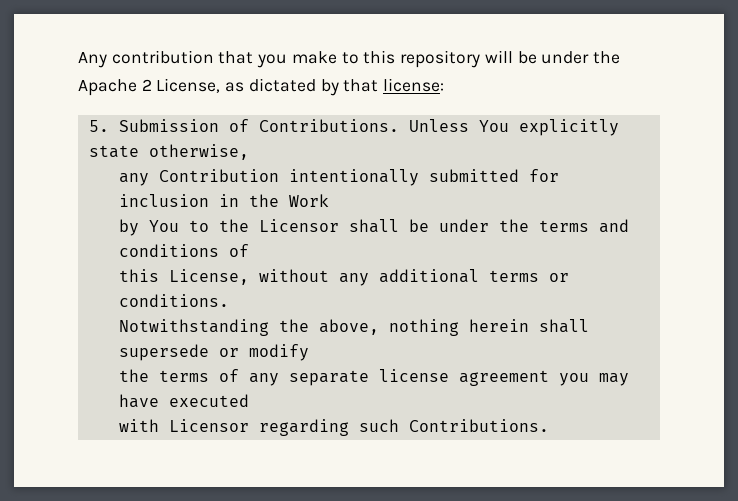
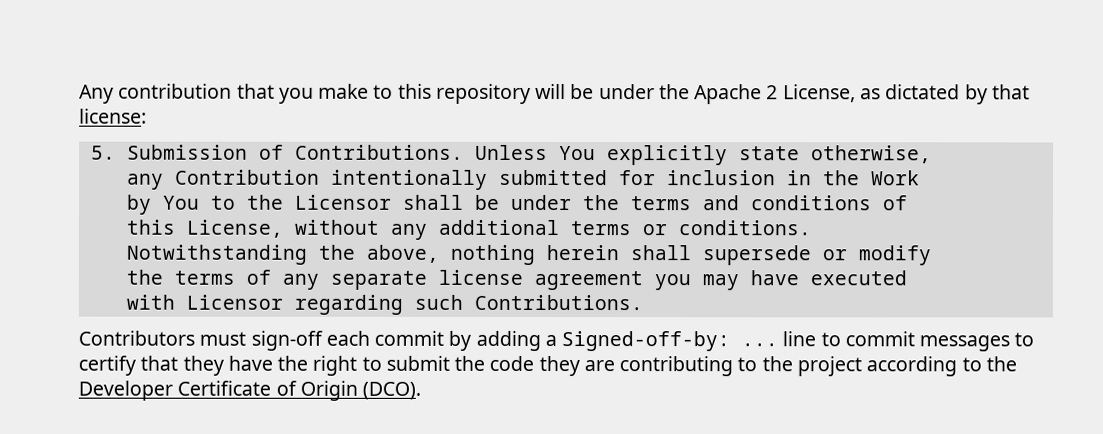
+ Contributors must sign-off each commit by adding a Signed-off-by: ... line to commit messages to certify that they have the right to submit the code they are contributing to the project according to the Developer Certificate of Origin (DCO).

